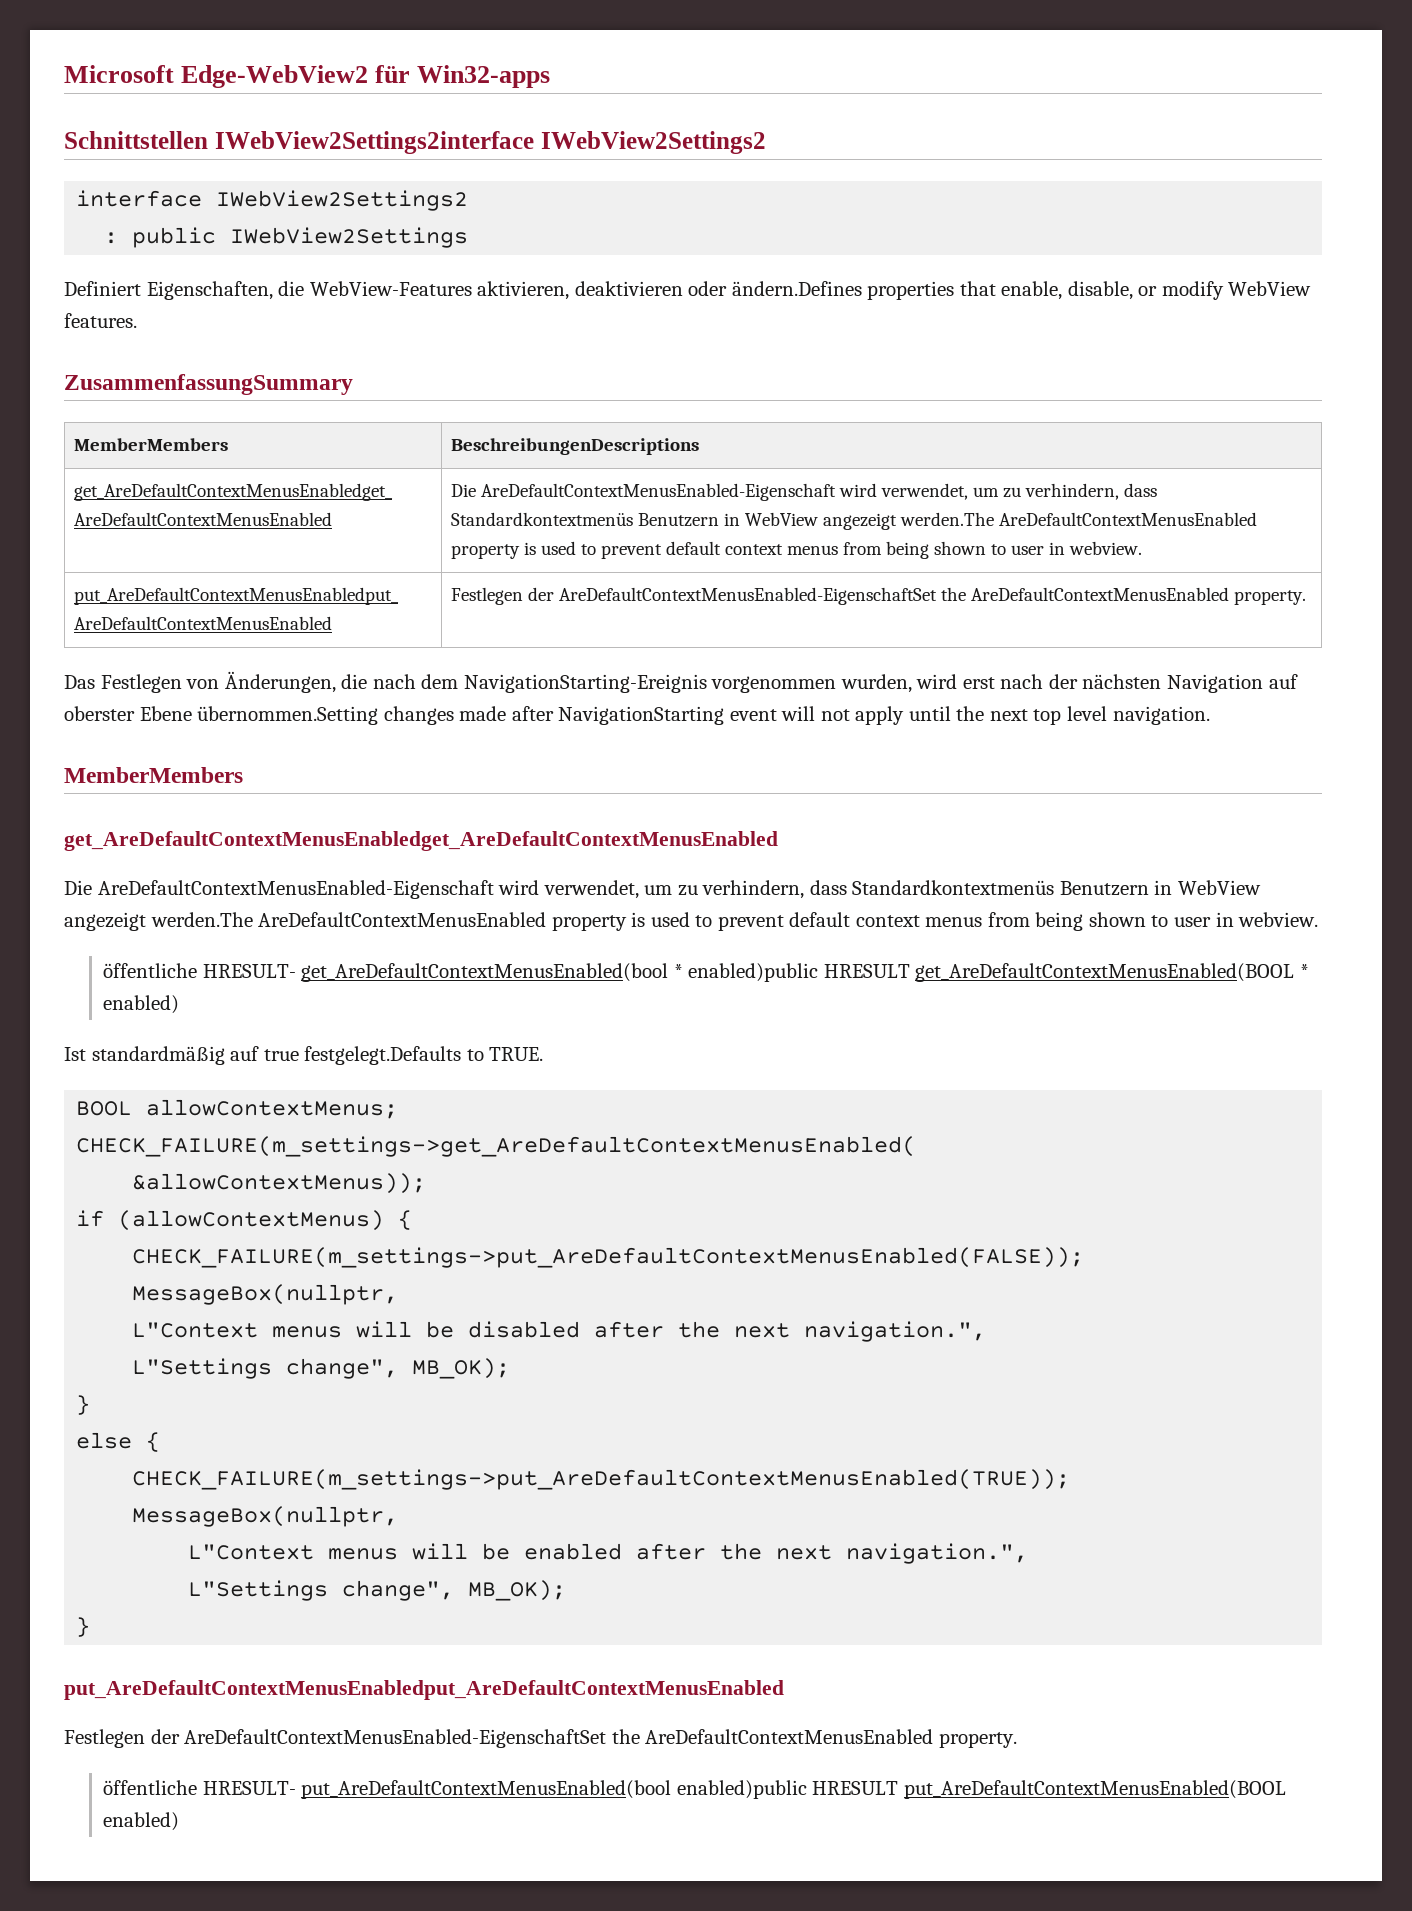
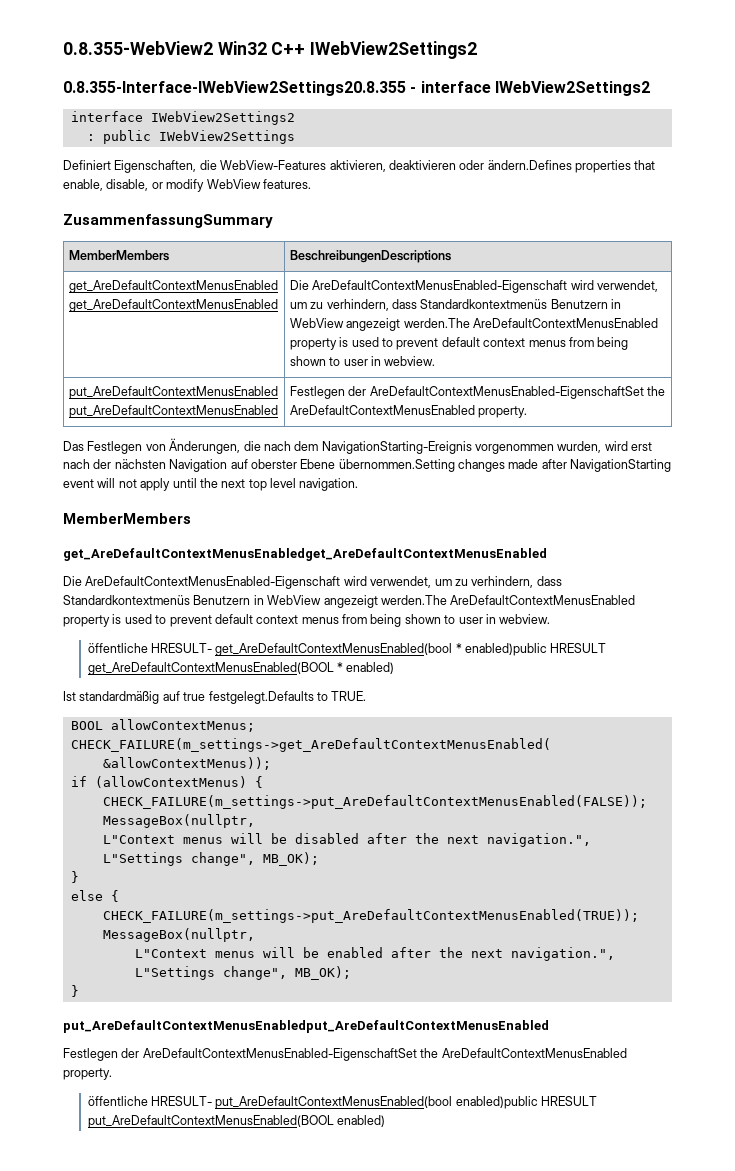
- Microsoft Edge-WebView2 für Win32-apps
- Schnittstellen IWebView2Settings2interface IWebView2Settings2
+ 0.8.355-WebView2 Win32 C++ IWebView2Settings2
+ 0.8.355-Interface-IWebView2Settings20.8.355 - interface IWebView2Settings2

